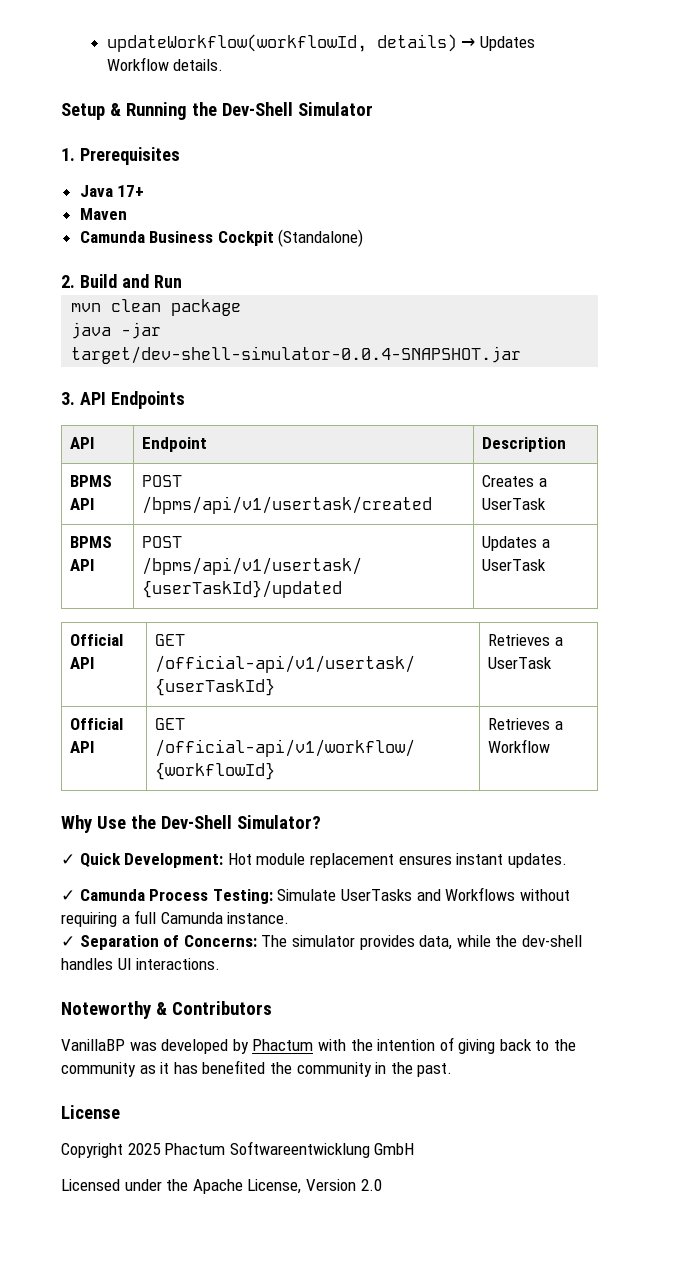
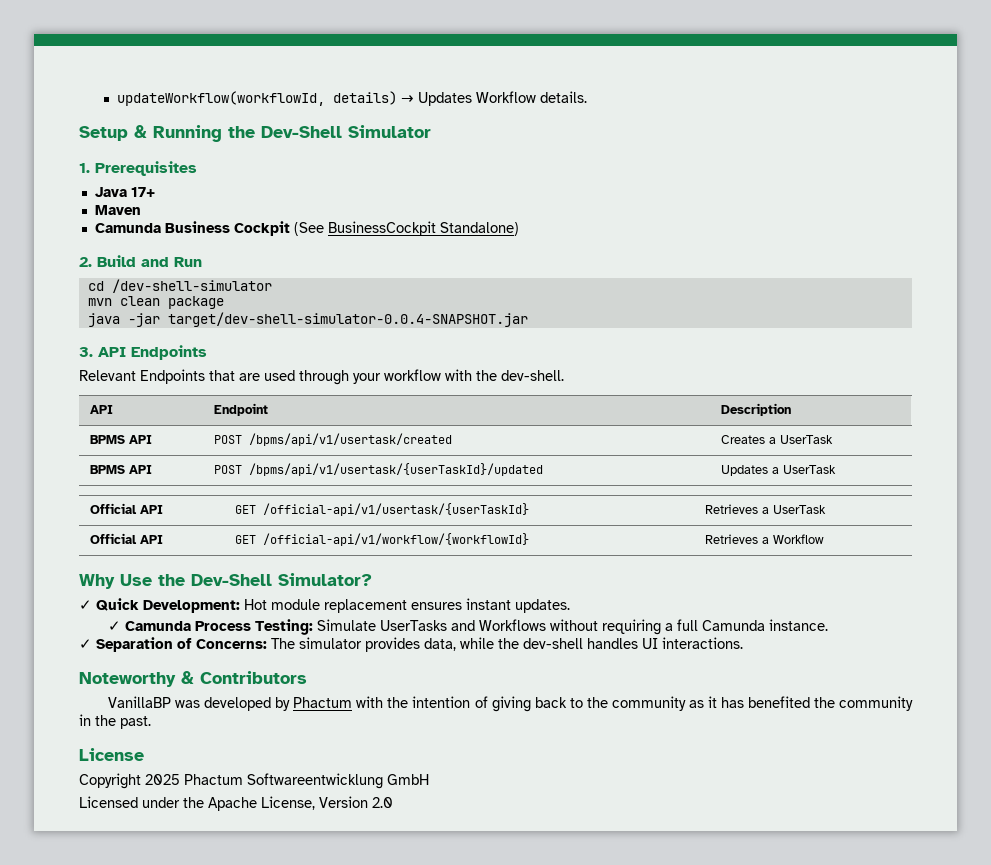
- Camunda Business Cockpit (Standalone)
+ Camunda Business Cockpit (See BusinessCockpit Standalone)
+ cd /dev-shell-simulator
+ Relevant Endpoints that are used through your workflow with the dev-shell.

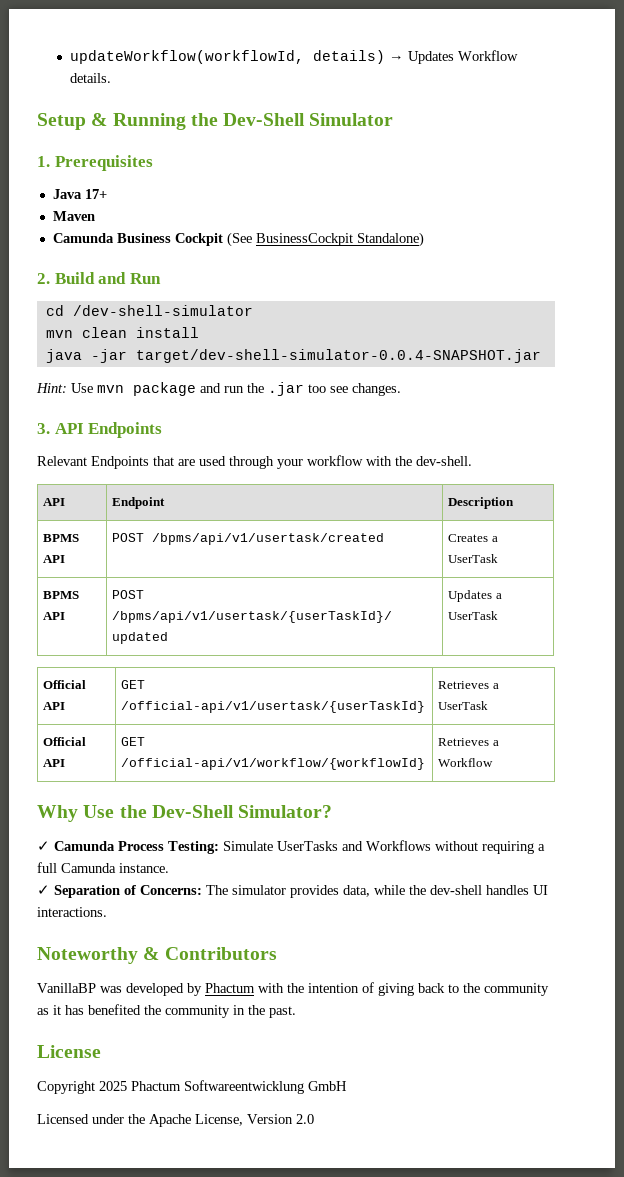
- mvn clean package
+ mvn clean install
+ Hint: Use mvn package and run the .jar too see changes.
- ✓ Quick Development: Hot module replacement ensures instant updates.

